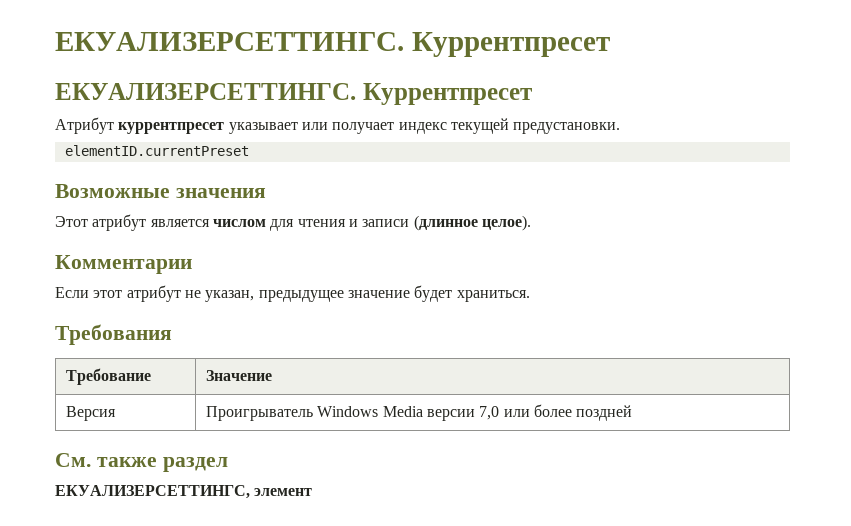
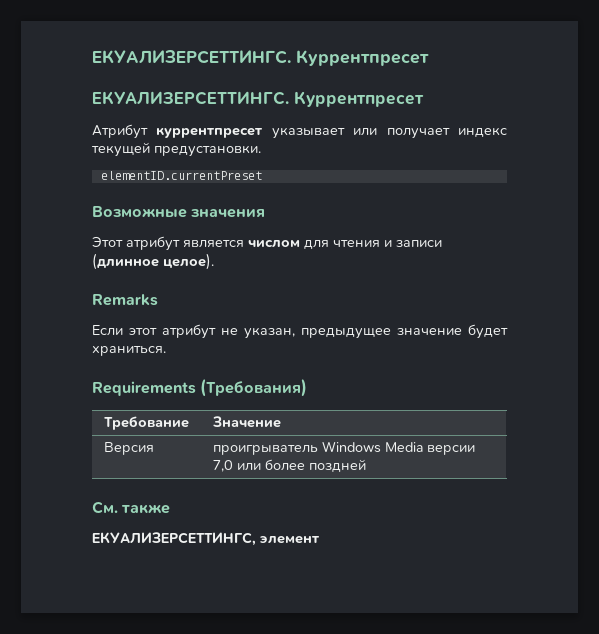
- Комментарии
+ Remarks
- Требования
+ Requirements (Требования)
- Версия | Проигрыватель Windows Media версии 7,0 или более поздней
+ Версия | проигрыватель Windows Media версии 7,0 или более поздней
- См. также раздел
+ См. также

